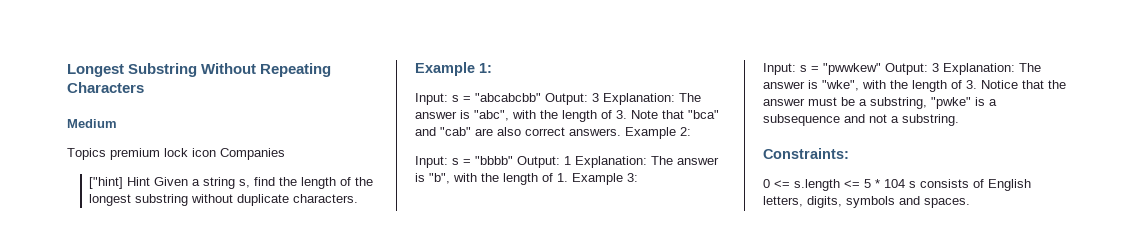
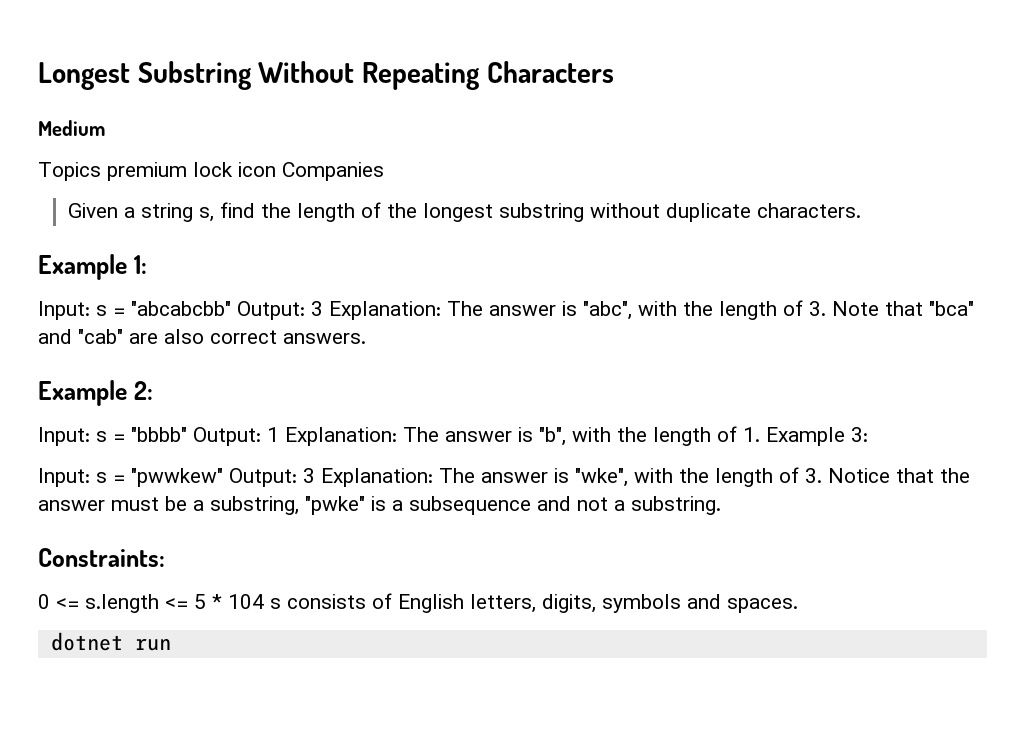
- ["hint] Hint Given a string s, find the length of the longest substring without duplicate characters.
+ Given a string s, find the length of the longest substring without duplicate characters.
- Input: s = "abcabcbb" Output: 3 Explanation: The answer is "abc", with the length of 3. Note that "bca" and "cab" are also correct answers. Example 2:
+ Input: s = "abcabcbb" Output: 3 Explanation: The answer is "abc", with the length of 3. Note that "bca" and "cab" are also correct answers.
+ Example 2:
+ dotnet run

